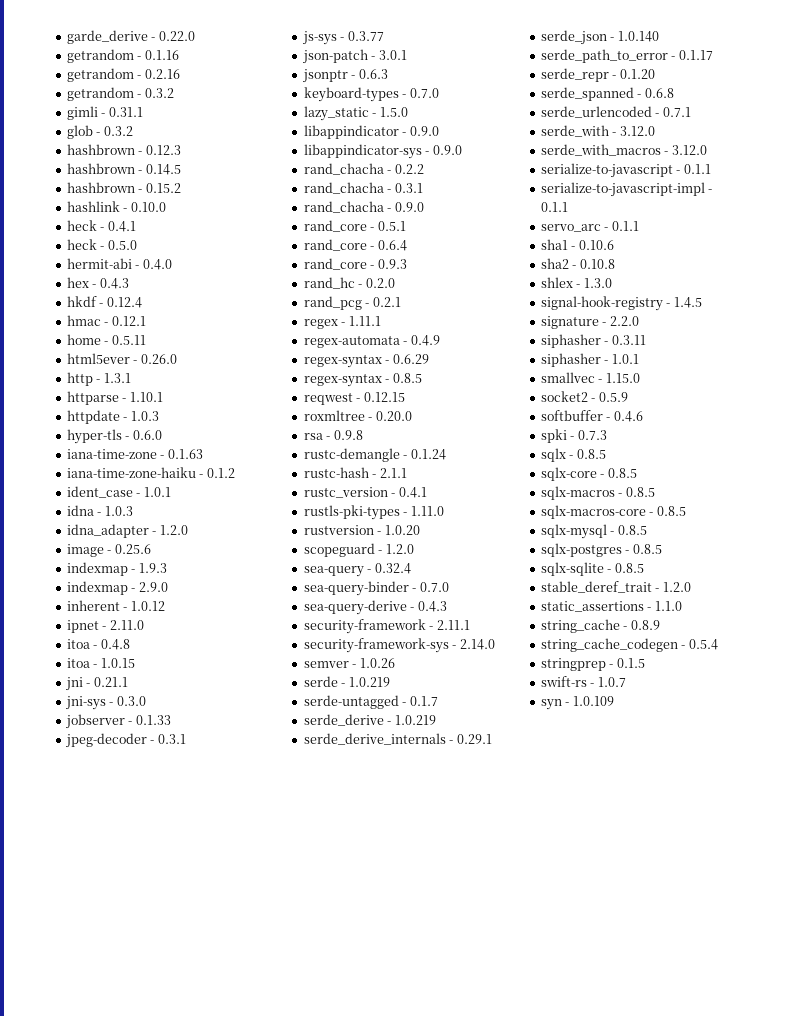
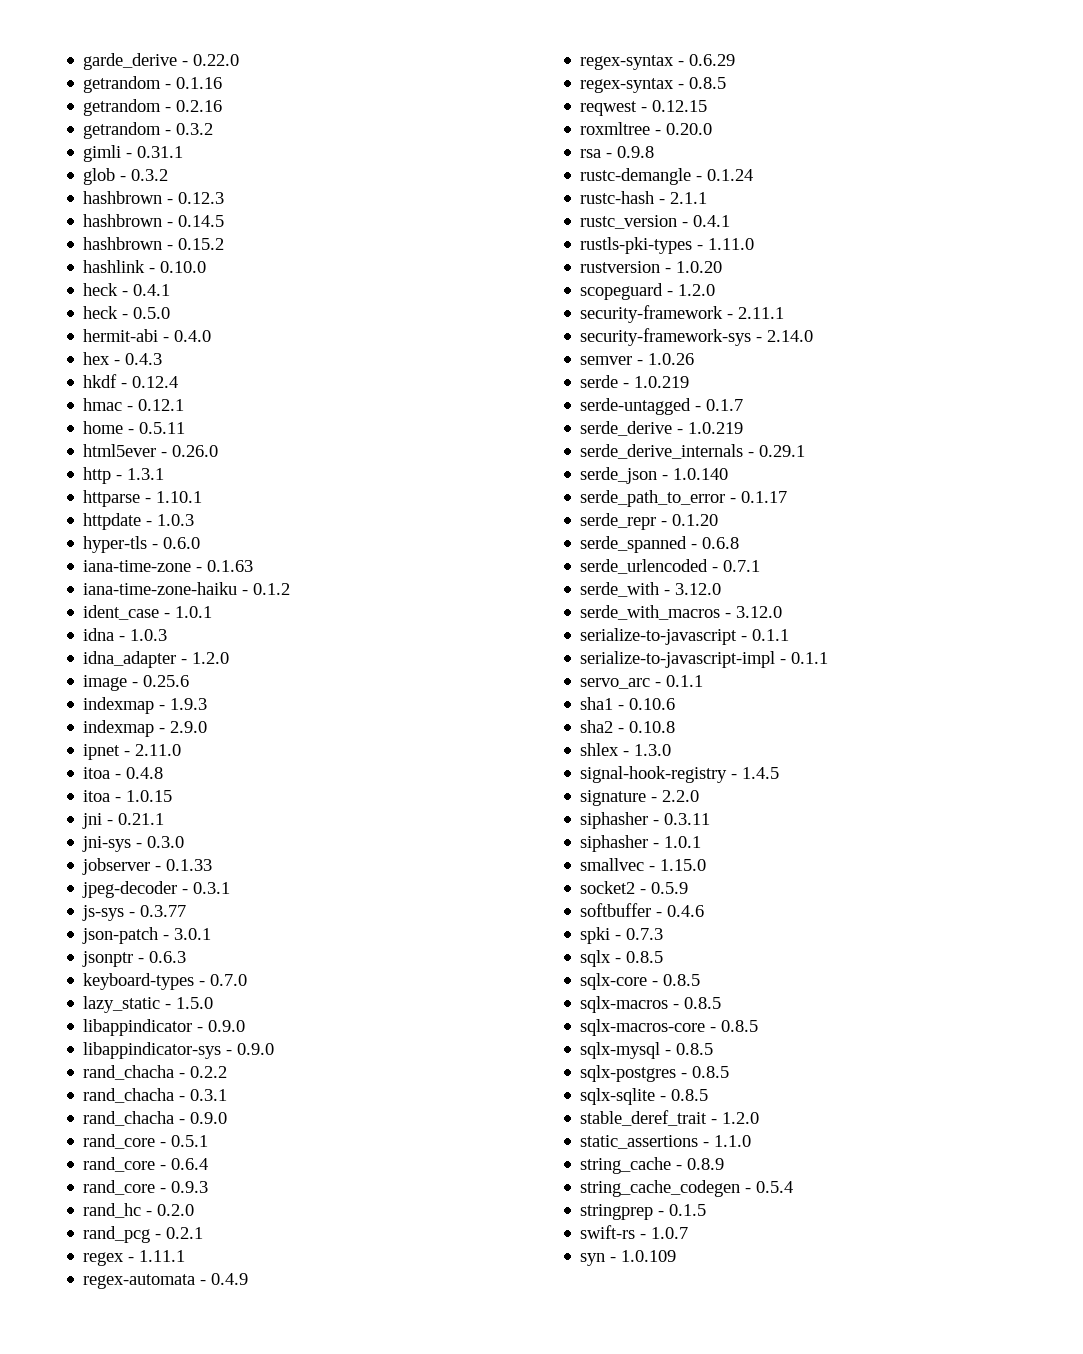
- inherent - 1.0.12
- sea-query - 0.32.4
- sea-query-binder - 0.7.0
- sea-query-derive - 0.4.3

